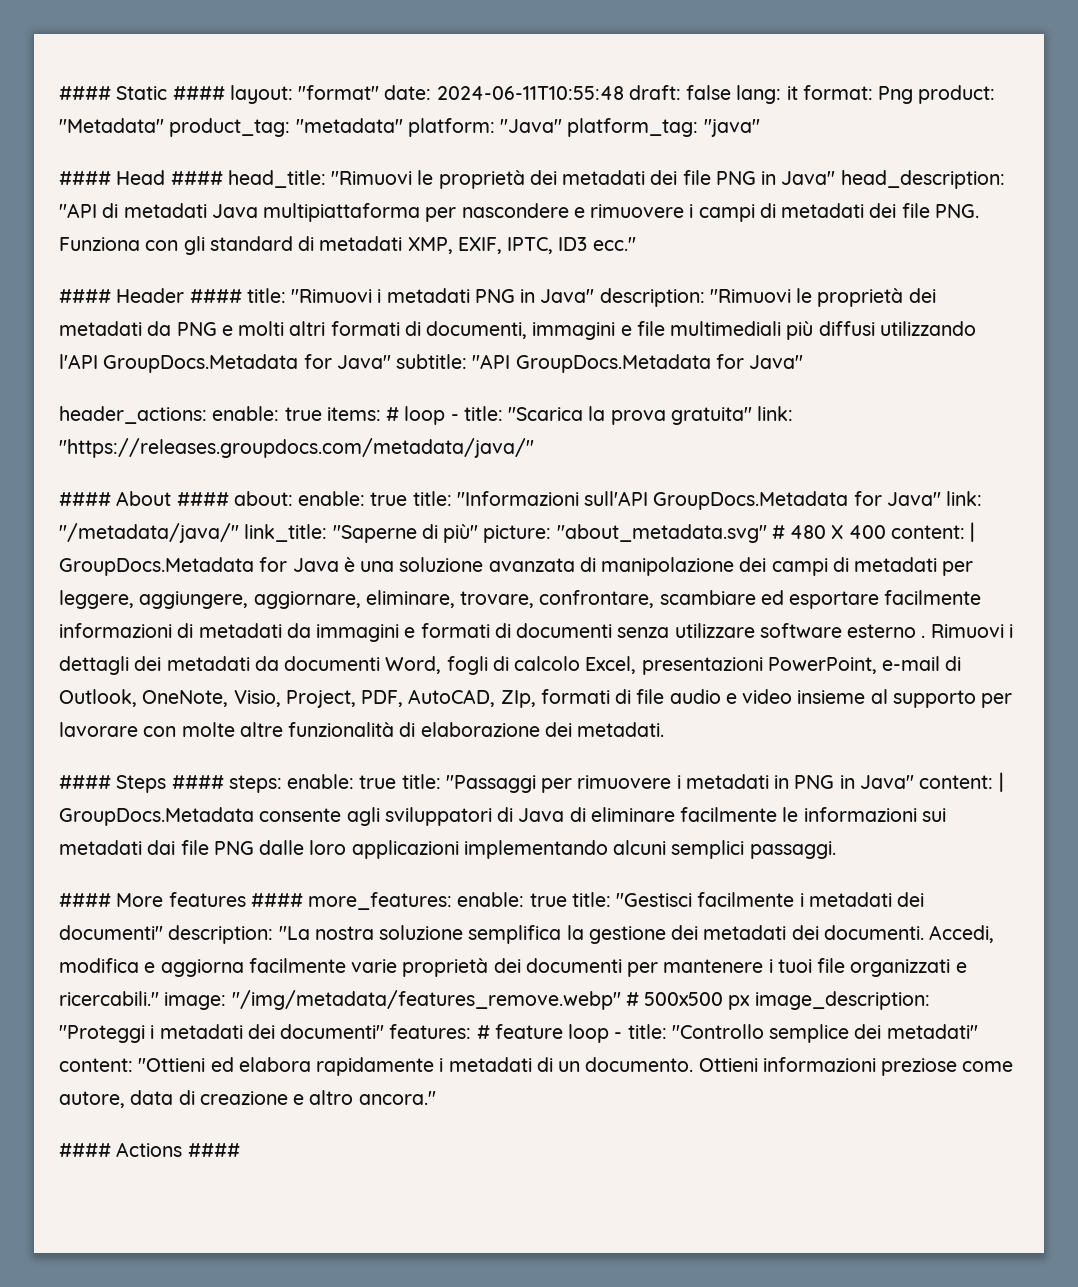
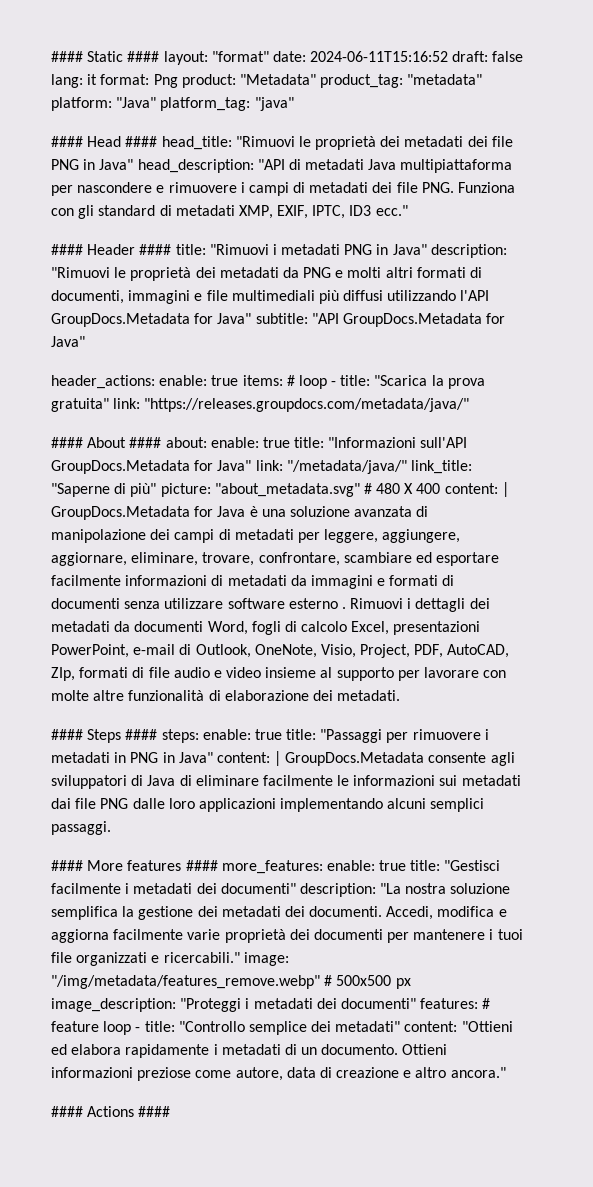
- #### Static #### layout: "format" date: 2024-06-11T10:55:48 draft: false lang: it format: Png product: "Metadata" product_tag: "metadata" platform: "Java" platform_tag: "java"
+ #### Static #### layout: "format" date: 2024-06-11T15:16:52 draft: false lang: it format: Png product: "Metadata" product_tag: "metadata" platform: "Java" platform_tag: "java"

